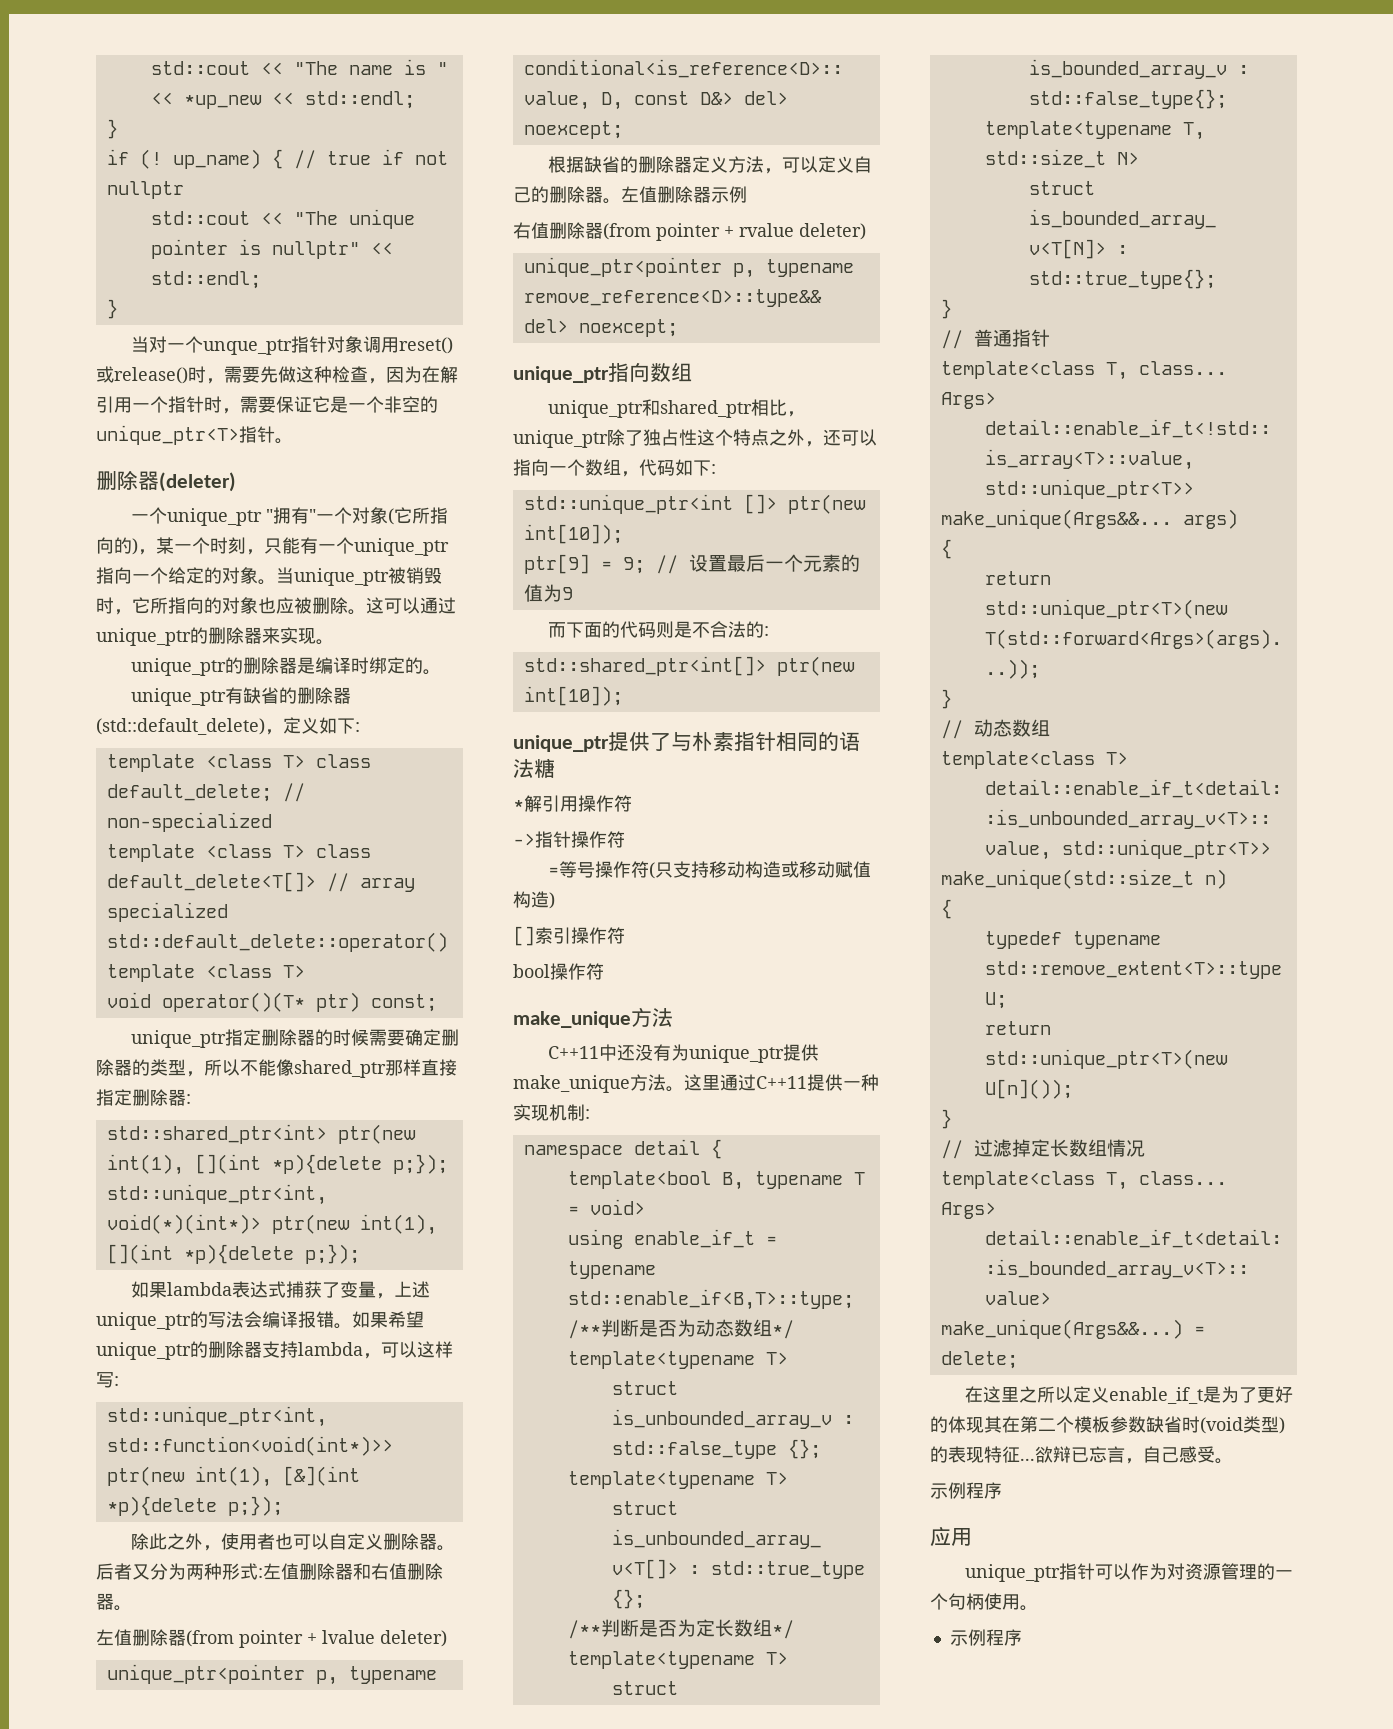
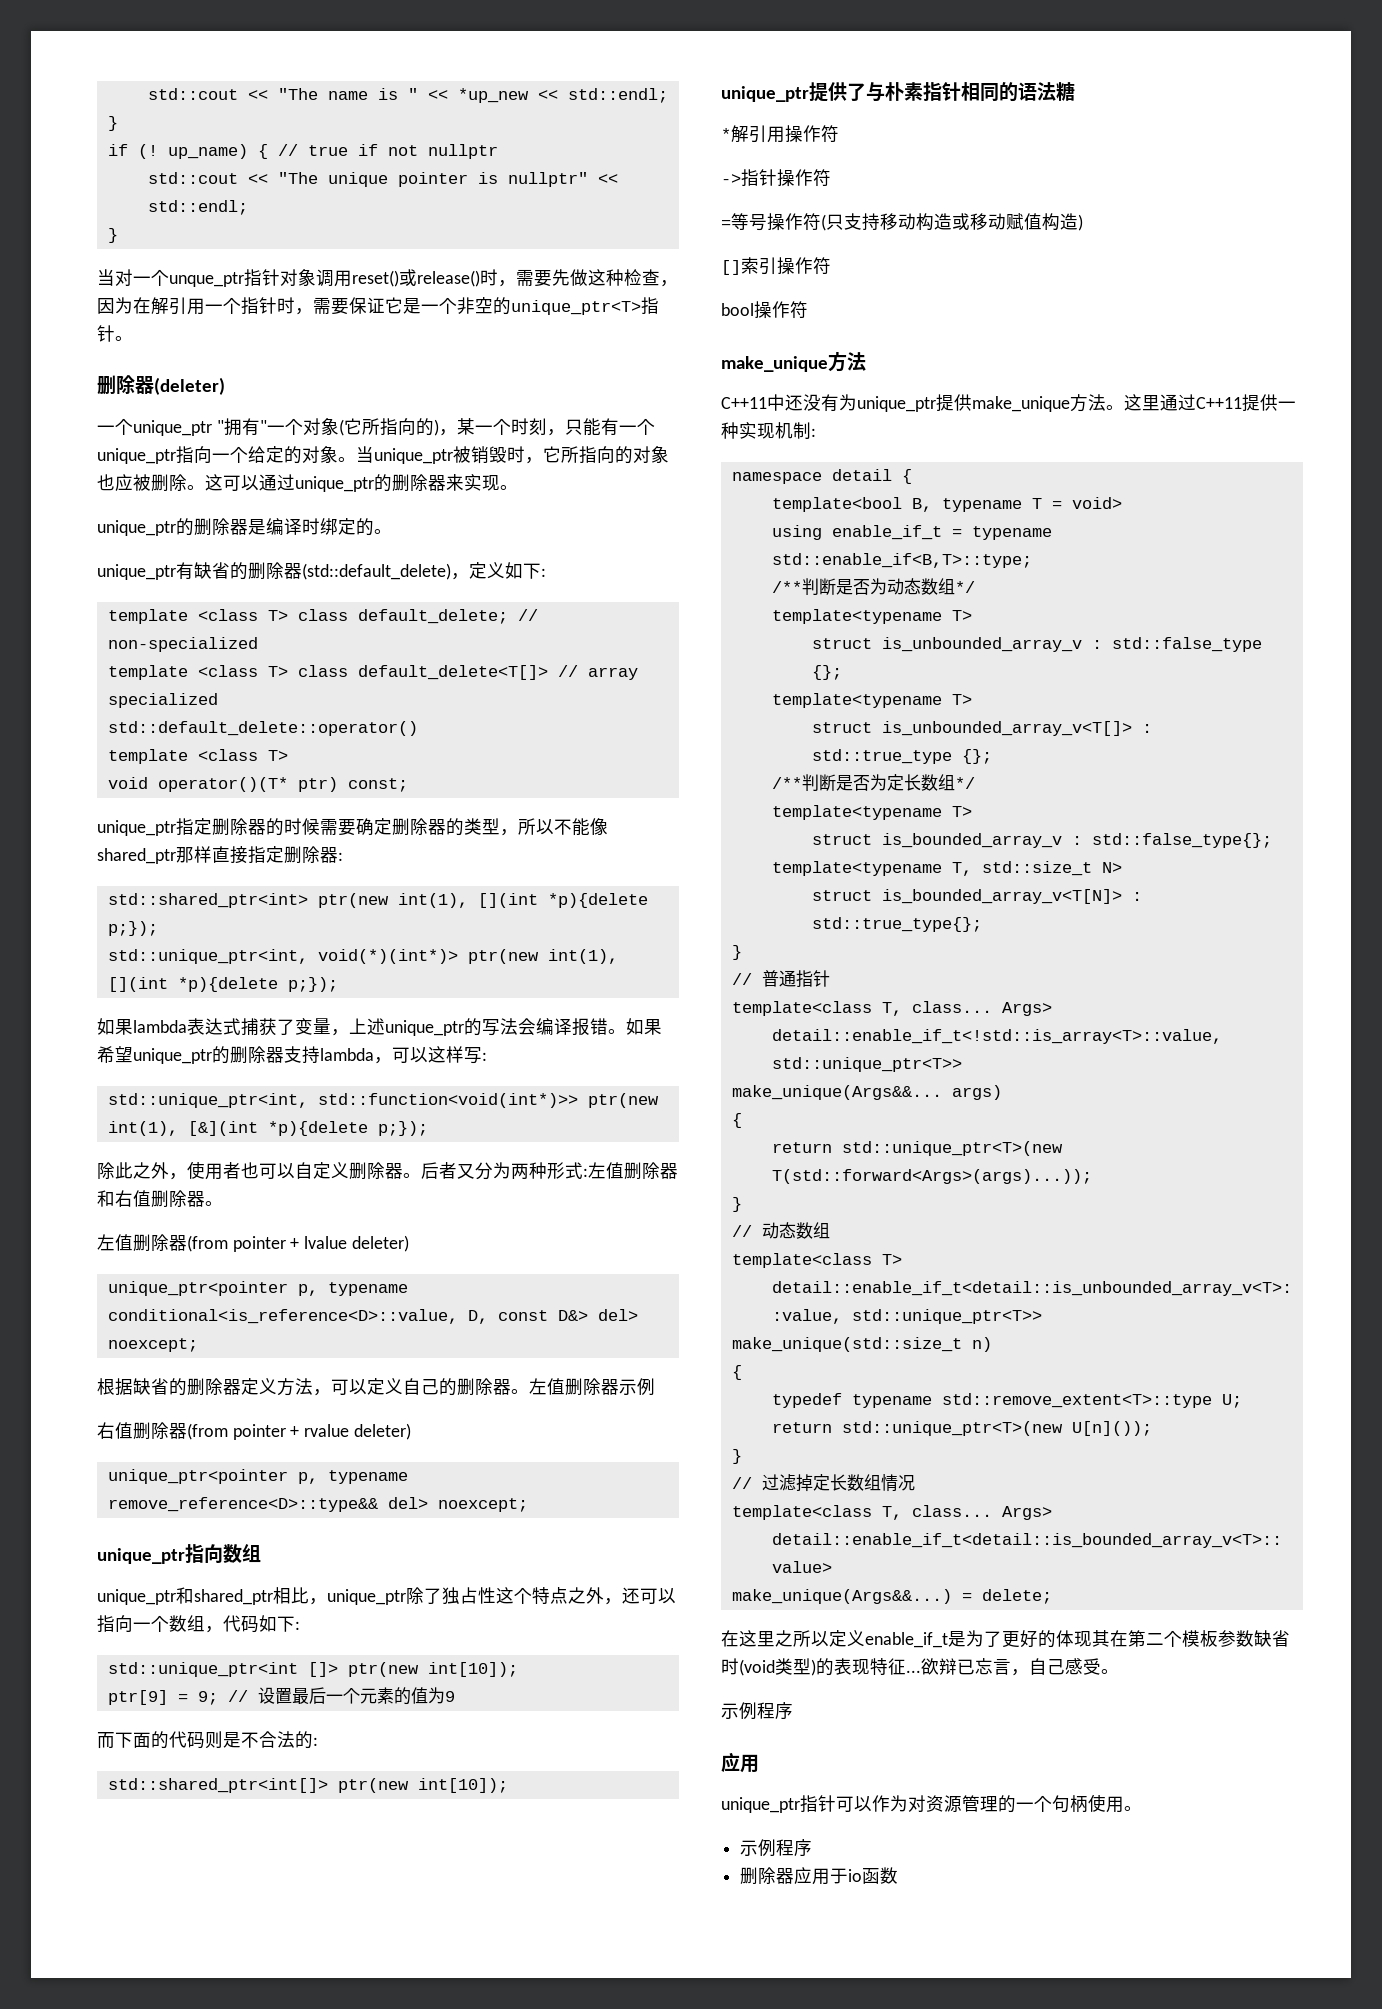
+ 删除器应用于io函数

